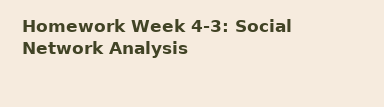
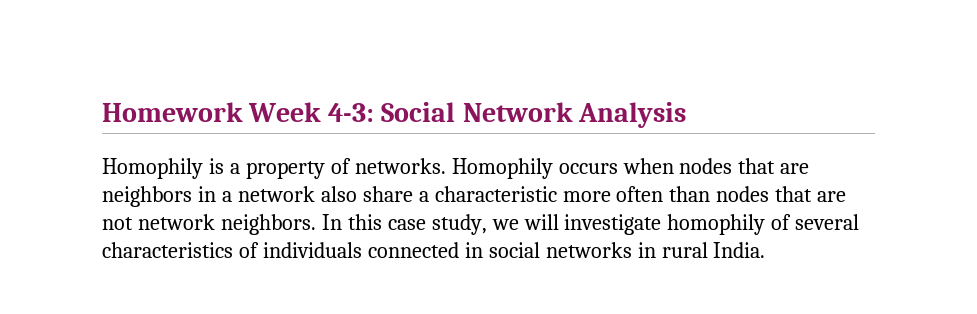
+ Homophily is a property of networks. Homophily occurs when nodes that are neighbors in a network also share a characteristic more often than nodes that are not network neighbors. In this case study, we will investigate homophily of several characteristics of individuals connected in social networks in rural India.

